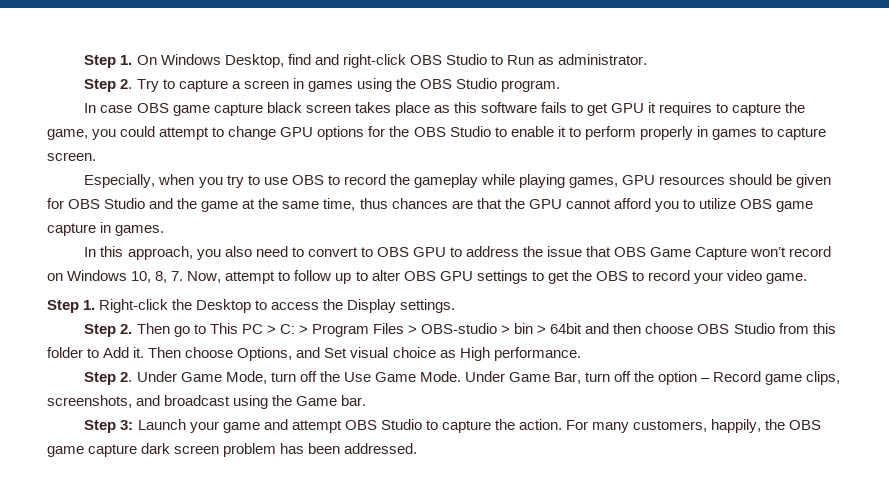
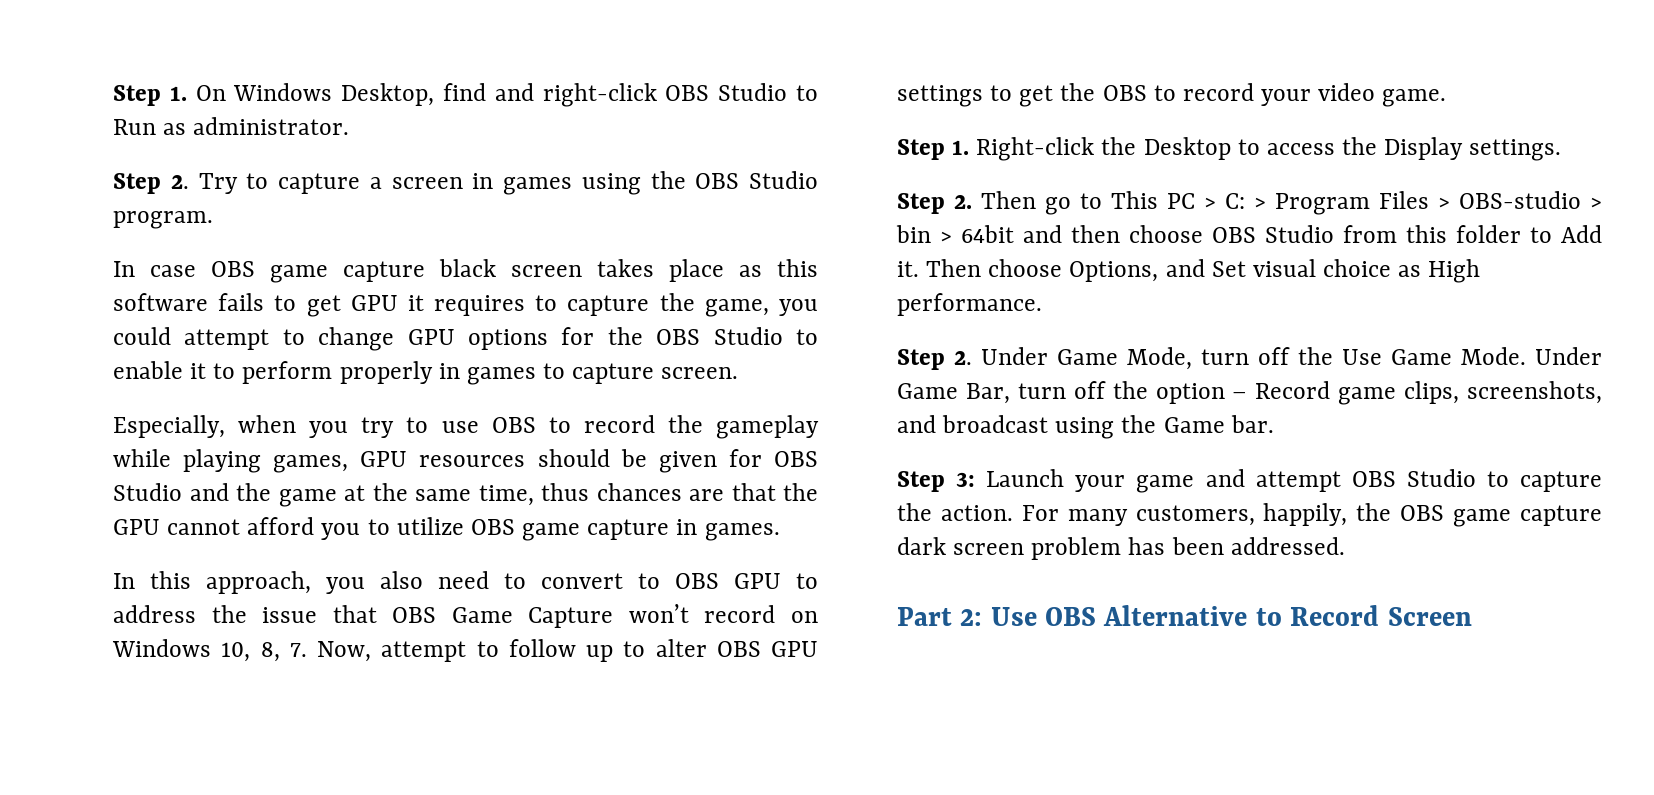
+ Part 2: Use OBS Alternative to Record Screen

